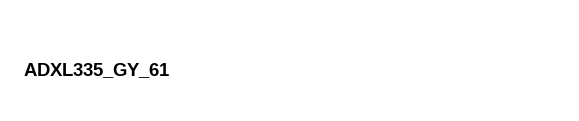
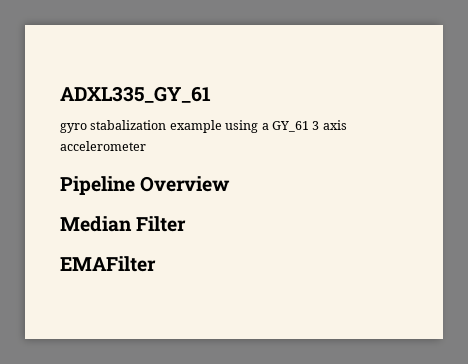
+ gyro stabalization example using a GY_61 3 axis accelerometer
+ Pipeline Overview
+ Median Filter
+ EMAFilter

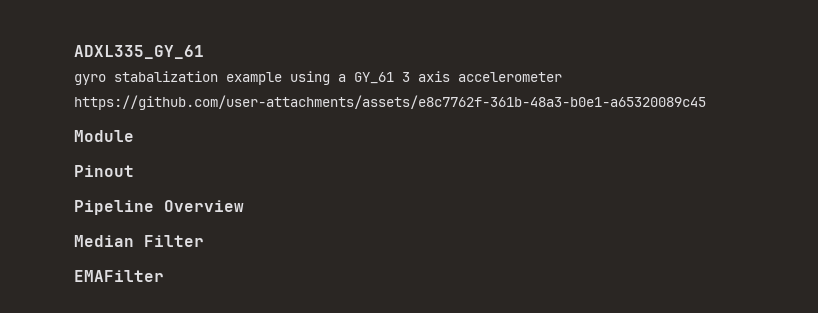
+ https://github.com/user-attachments/assets/e8c7762f-361b-48a3-b0e1-a65320089c45
+ Module
+ Pinout

